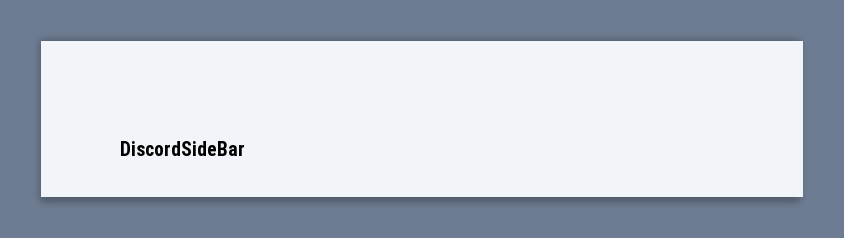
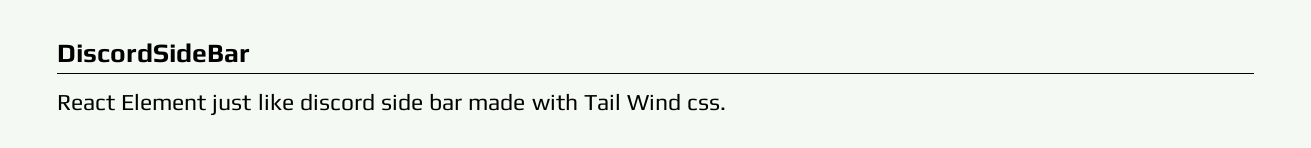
+ React Element just like discord side bar made with Tail Wind css.

